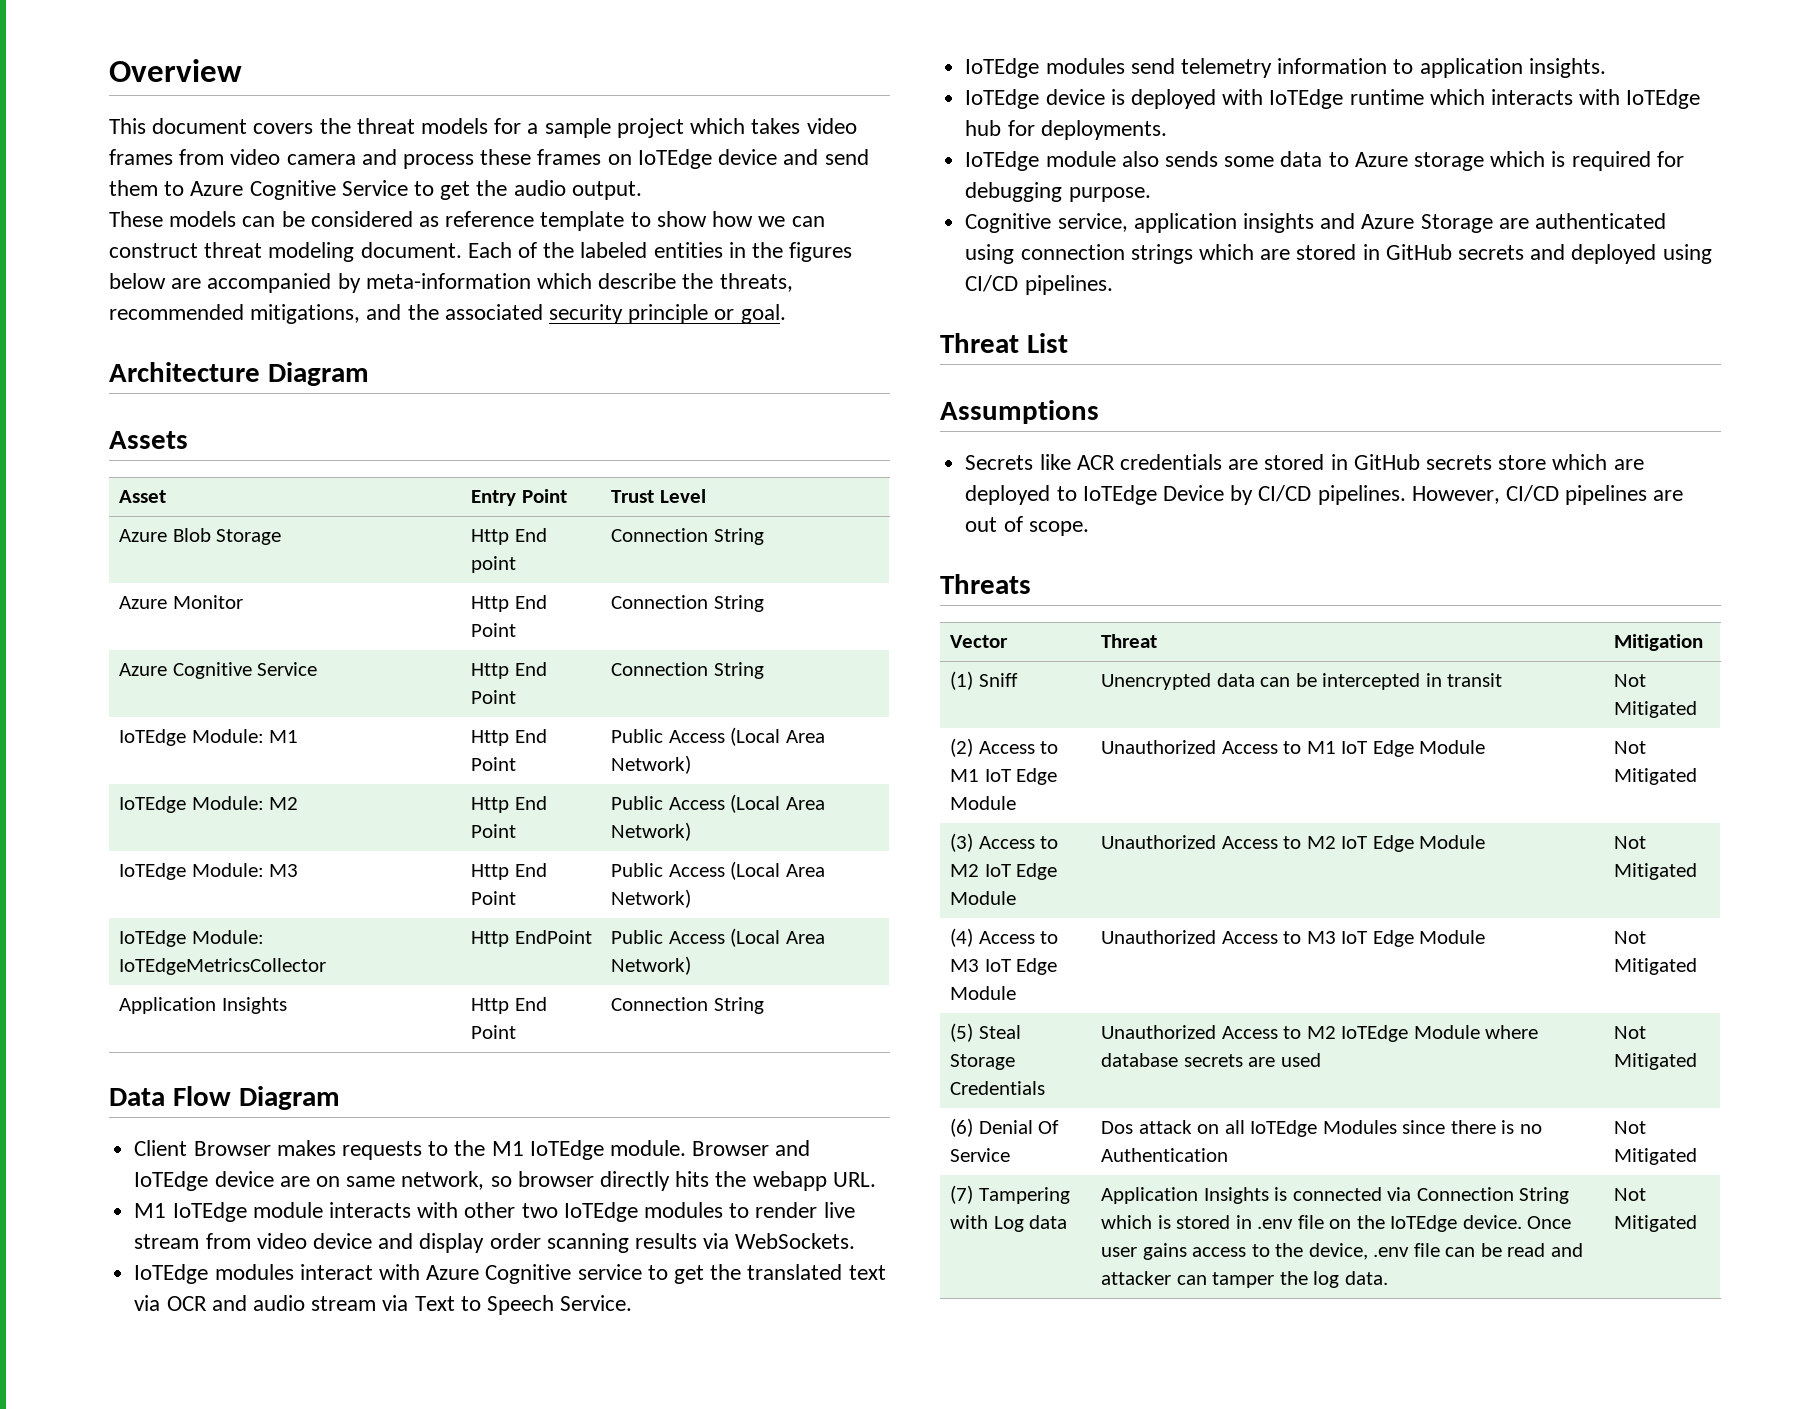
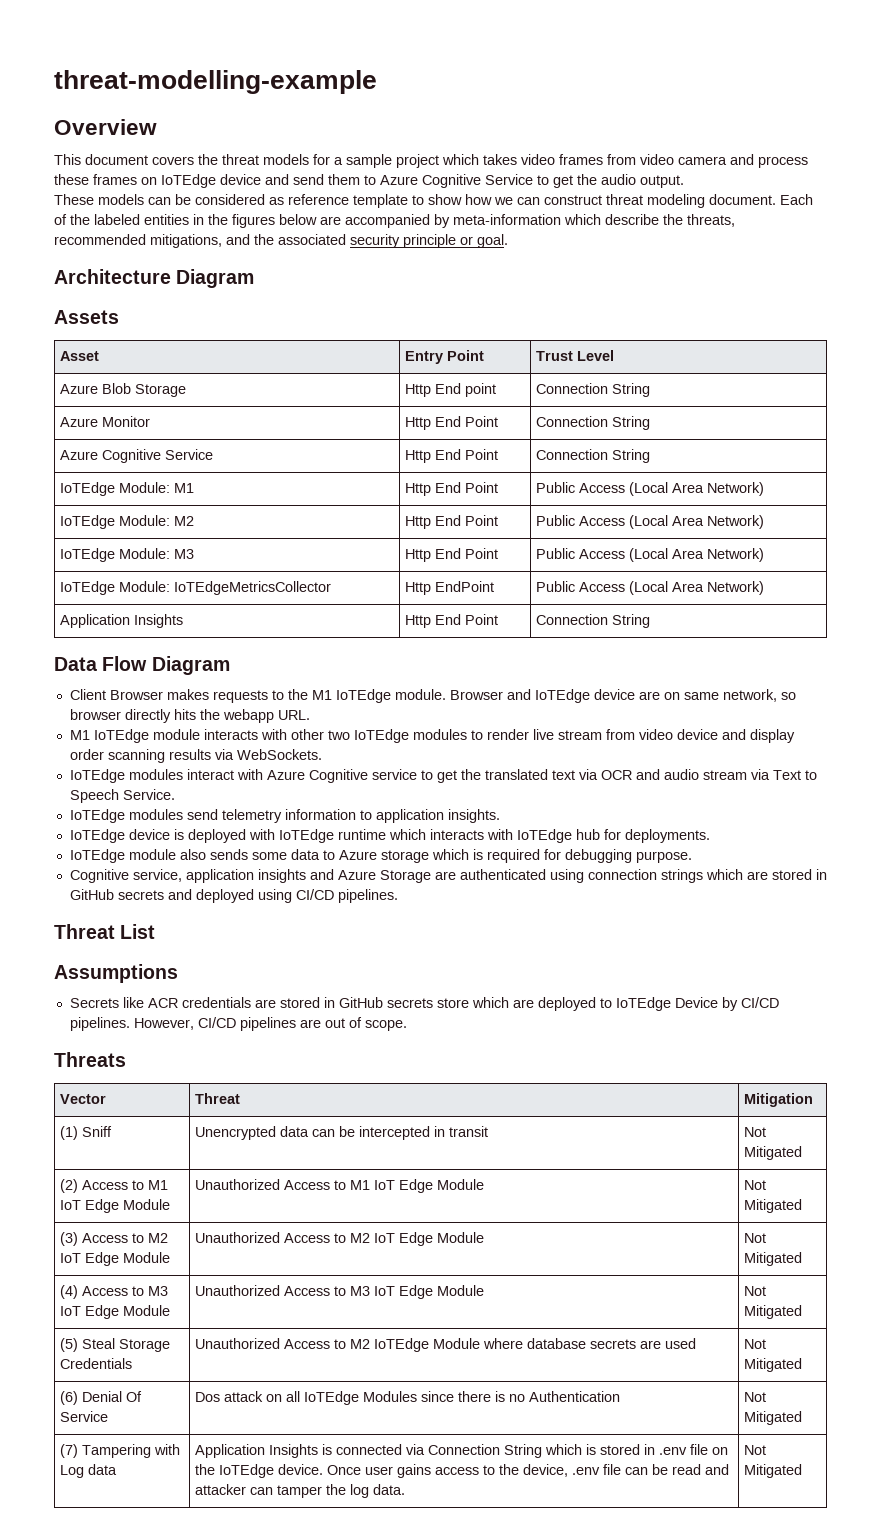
+ threat-modelling-example

